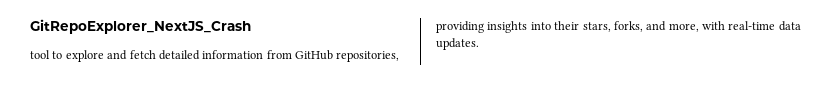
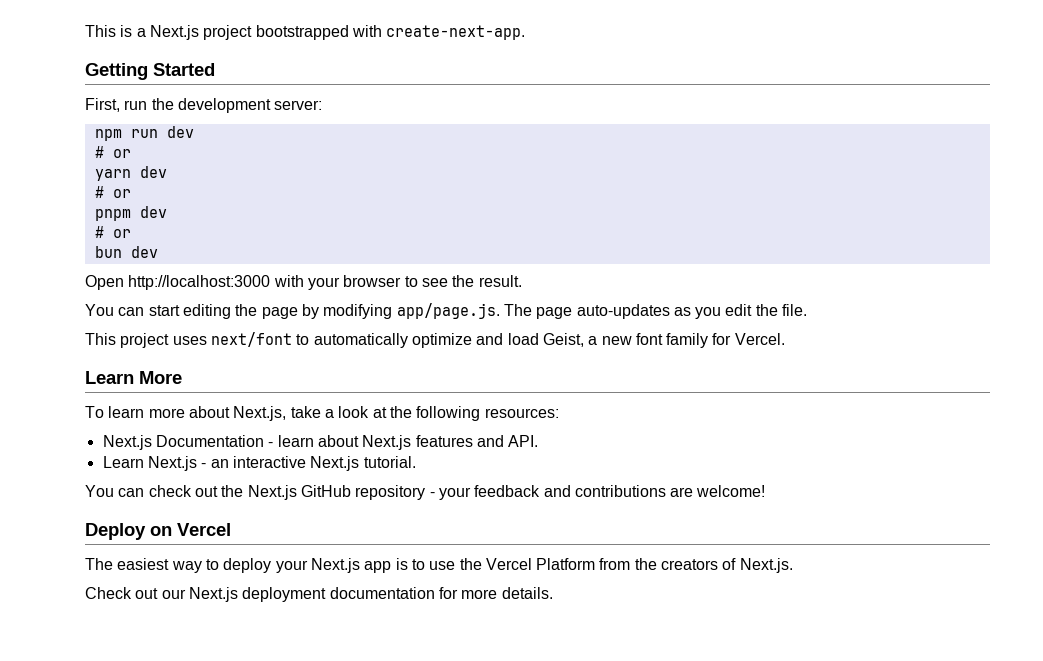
- GitRepoExplorer_NextJS_Crash
- tool to explore and fetch detailed information from GitHub repositories, providing insights into their stars, forks, and more, with real-time data updates.
+ This is a Next.js project bootstrapped with create-next-app.
+ Getting Started
+ First, run the development server:
+ npm run dev
+ # or
+ yarn dev
+ # or
+ pnpm dev
+ # or
+ bun dev
+ Open http://localhost:3000 with your browser to see the result.
+ You can start editing the page by modifying app/page.js. The page auto-updates as you edit the file.
+ This project uses next/font to automatically optimize and load Geist, a new font family for Vercel.
+ Learn More
+ To learn more about Next.js, take a look at the following resources:
+ Next.js Documentation - learn about Next.js features and API.
+ Learn Next.js - an interactive Next.js tutorial.
+ You can check out the Next.js GitHub repository - your feedback and contributions are welcome!
+ Deploy on Vercel
+ The easiest way to deploy your Next.js app is to use the Vercel Platform from the creators of Next.js.
+ Check out our Next.js deployment documentation for more details.

